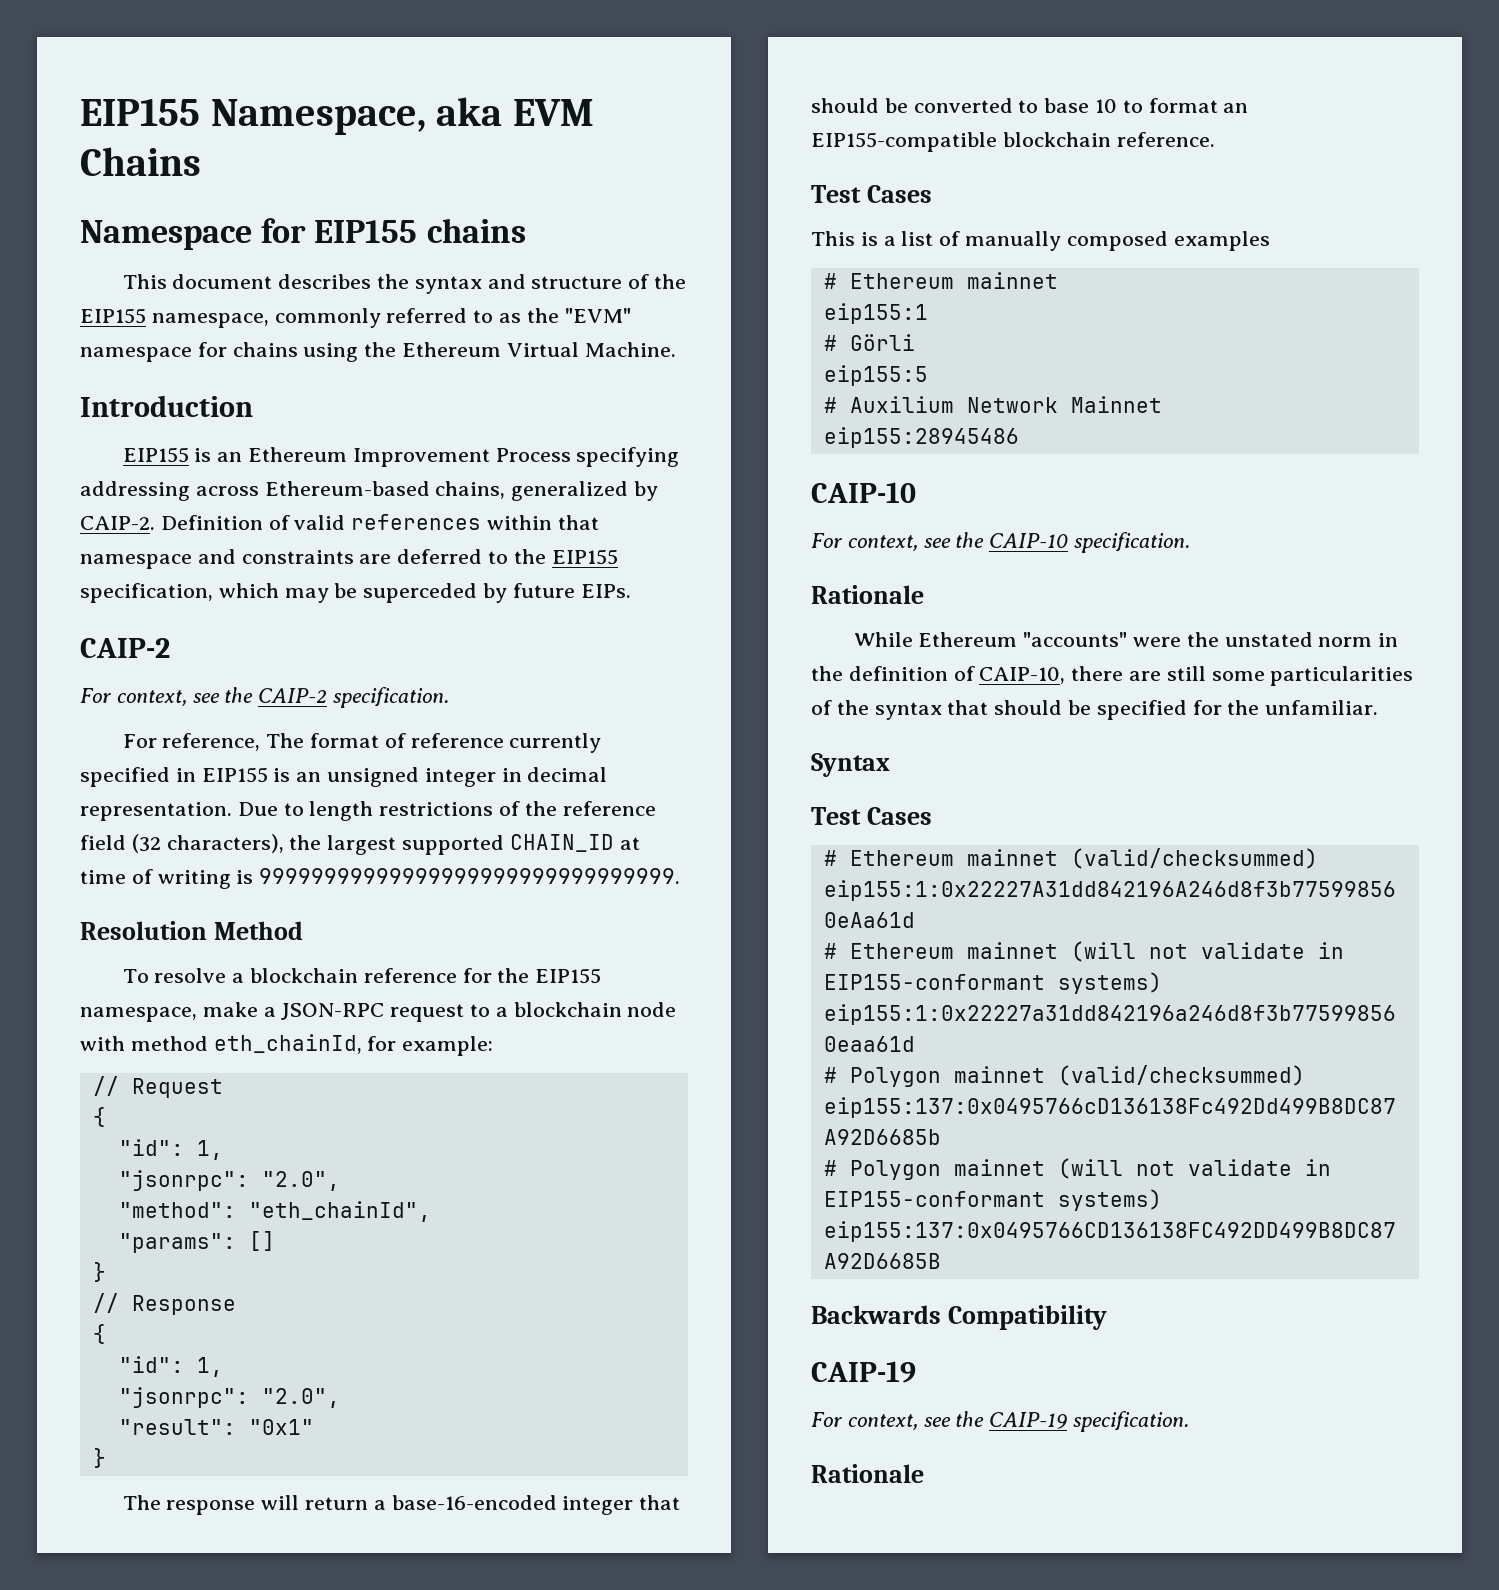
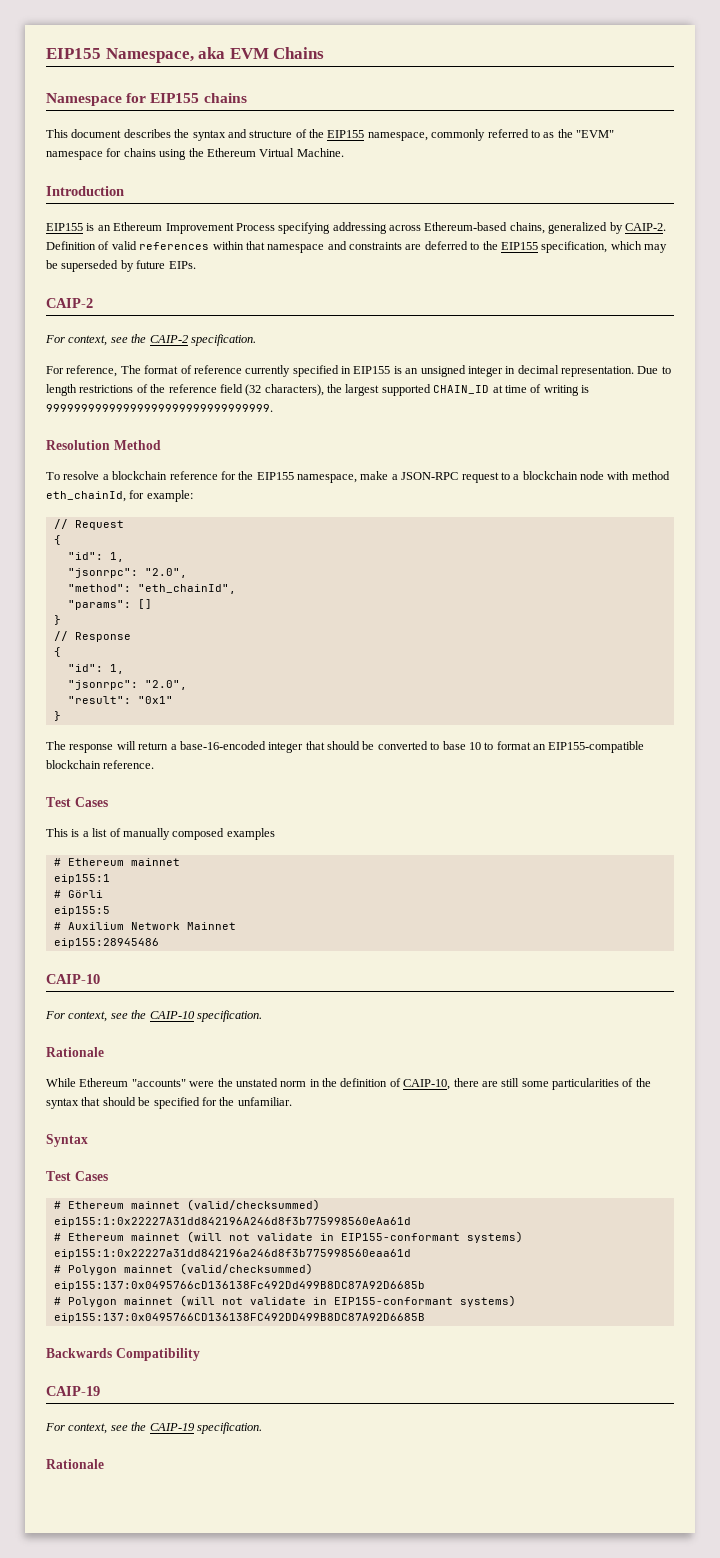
- Definition of valid references within that namespace and constraints are deferred to the EIP155 specification, which may be superceded by future EIPs.
+ Definition of valid references within that namespace and constraints are deferred to the EIP155 specification, which may be superseded by future EIPs.

